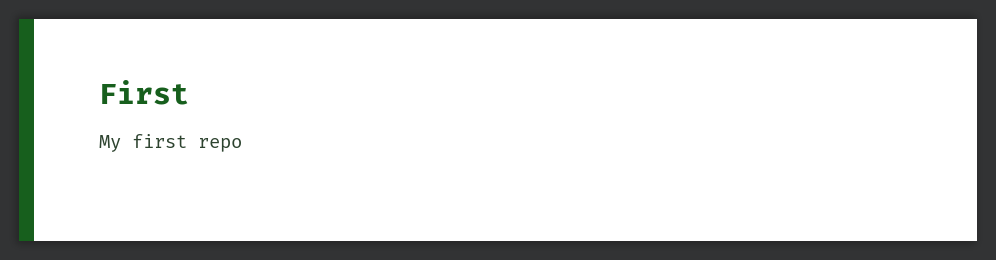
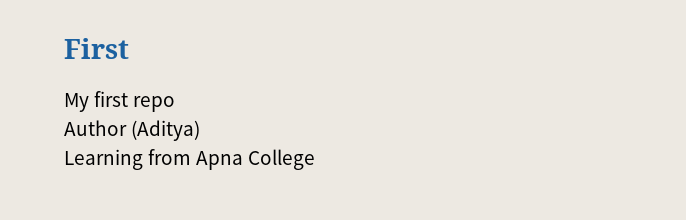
+ Author (Aditya)
+ Learning from Apna College

